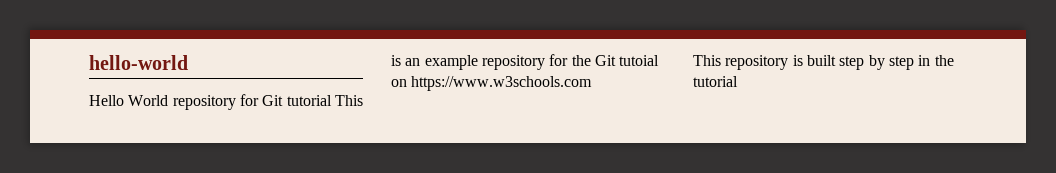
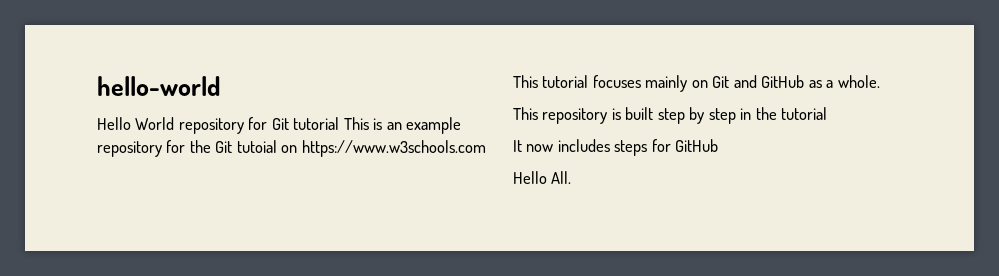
- Hello World repository for Git tutorial This is an example repository for the Git tutoial on https://www.w3schools.com
+ Hello World repository for Git tutorial This is an example repository for the Git tutoial on https://www.w3schools.com This tutorial focuses mainly on Git and GitHub as a whole.
+ It now includes steps for GitHub
+ Hello All.

